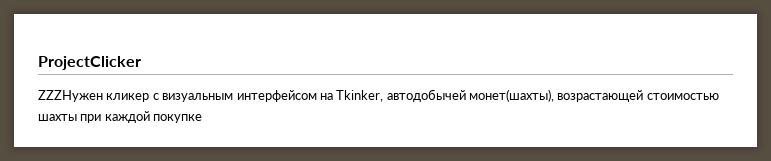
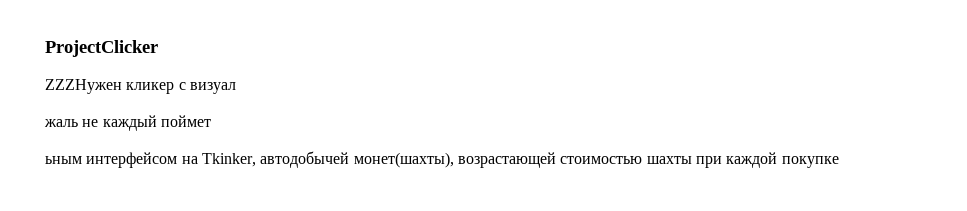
- ZZZНужен кликер с визуальным интерфейсом на Tkinker, автодобычей монет(шахты), возрастающей стоимостью шахты при каждой покупке
+ ZZZНужен кликер с визуал
+ жаль не каждый поймет
+ ьным интерфейсом на Tkinker, автодобычей монет(шахты), возрастающей стоимостью шахты при каждой покупке

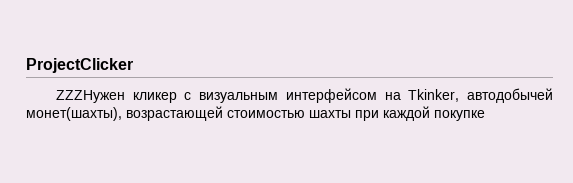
- ZZZНужен кликер с визуал
- жаль не каждый поймет
- ьным интерфейсом на Tkinker, автодобычей монет(шахты), возрастающей стоимостью шахты при каждой покупке
+ ZZZНужен кликер с визуальным интерфейсом на Tkinker, автодобычей монет(шахты), возрастающей стоимостью шахты при каждой покупке

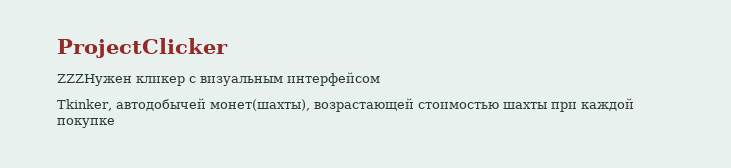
- ZZZНужен кликер с визуальным интерфейсом на Tkinker, автодобычей монет(шахты), возрастающей стоимостью шахты при каждой покупке
+ ZZZНужен кликер с визуальным интерфейсом
+ Tkinker, автодобычей монет(шахты), возрастающей стоимостью шахты при каждой покупке

